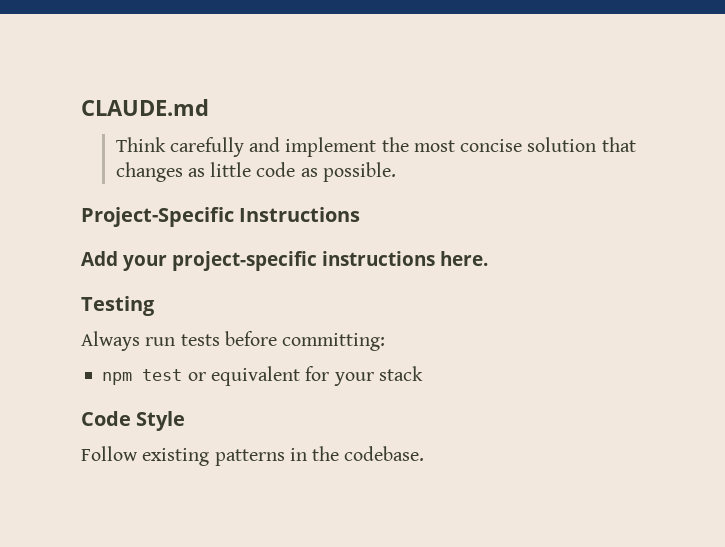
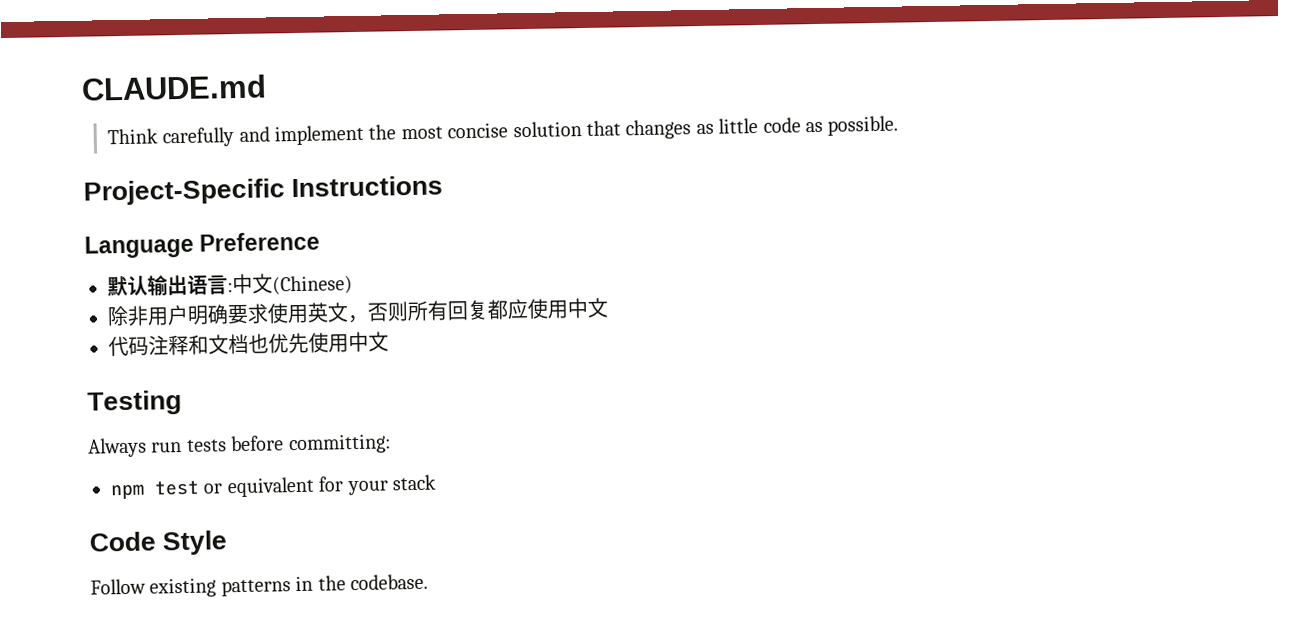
- Add your project-specific instructions here.
+ Language Preference
+ 默认输出语言:中文(Chinese)
+ 除非用户明确要求使用英文，否则所有回复都应使用中文
+ 代码注释和文档也优先使用中文

